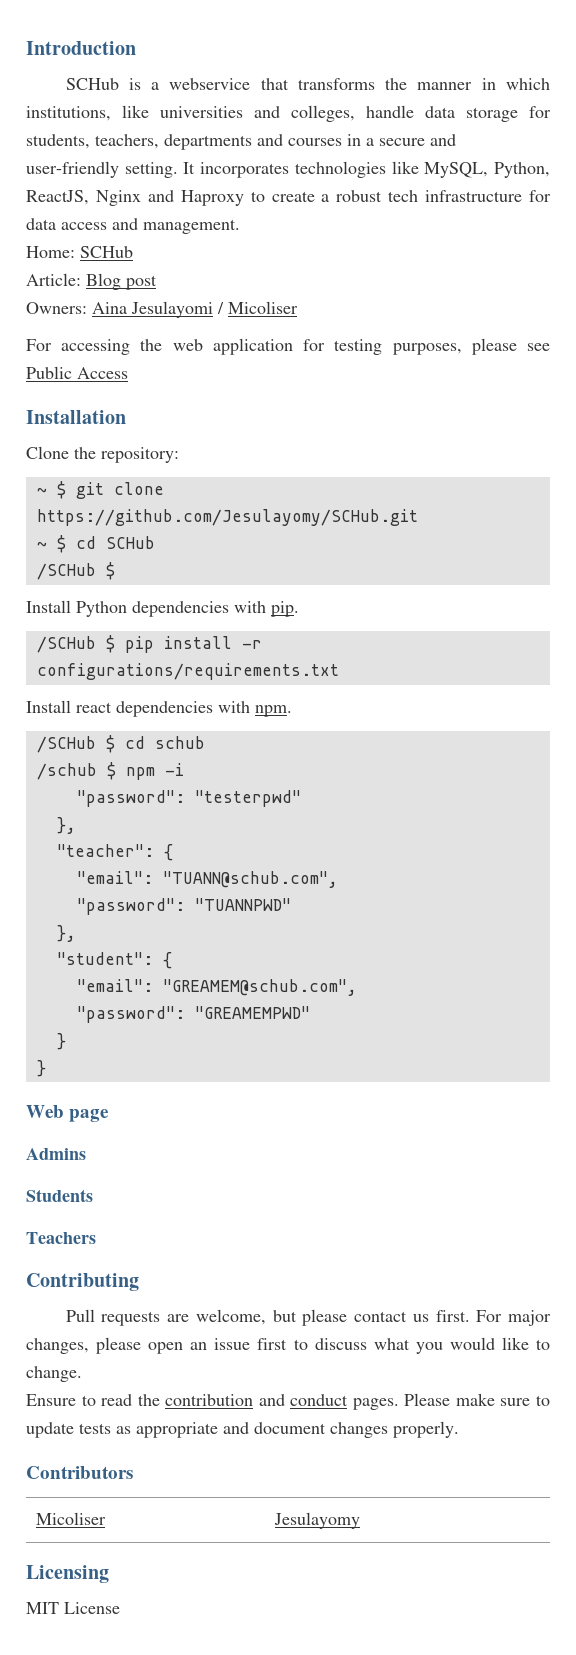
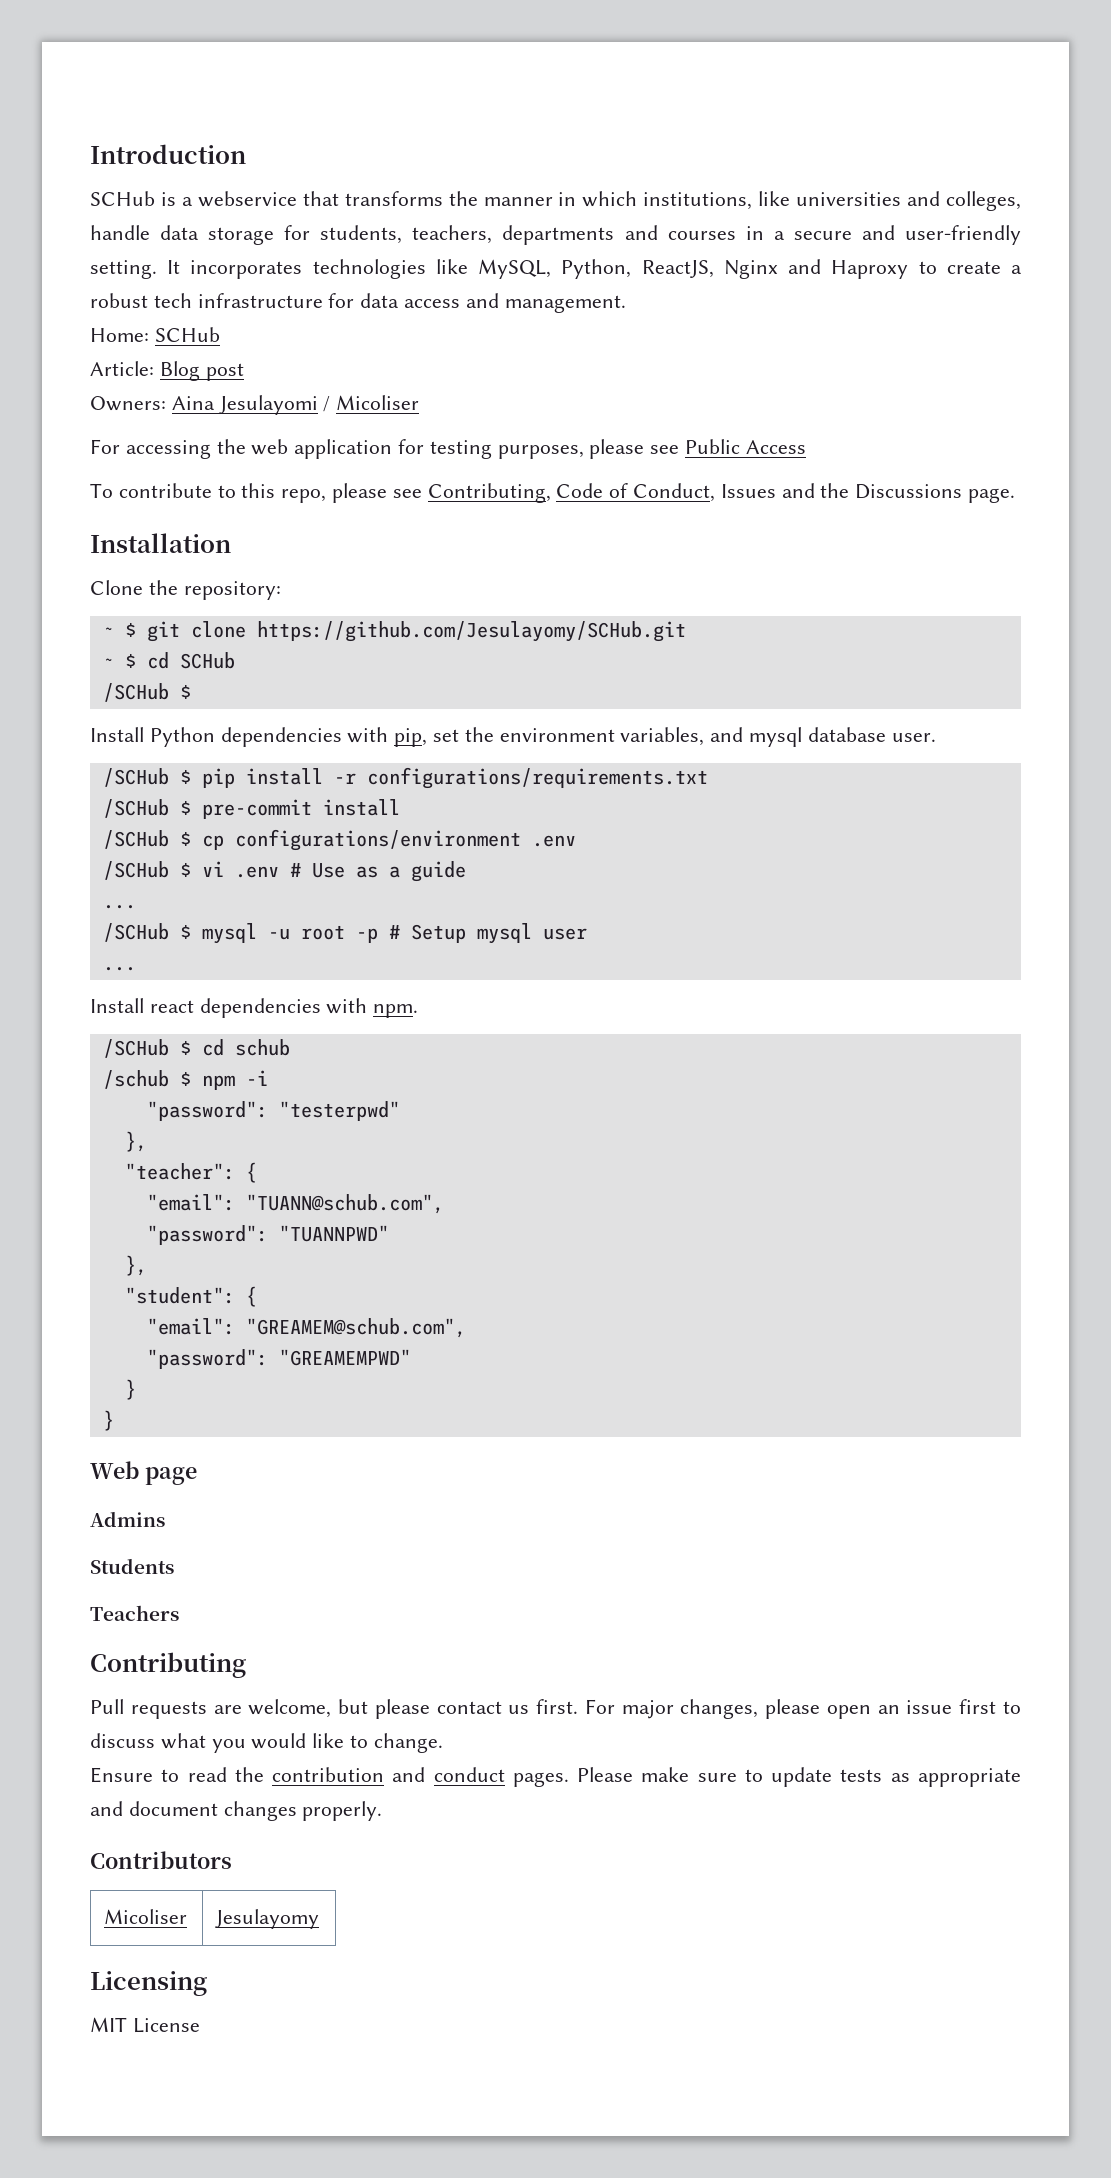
+ To contribute to this repo, please see Contributing, Code of Conduct, Issues and the Discussions page.
- Install Python dependencies with pip.
+ Install Python dependencies with pip, set the environment variables, and mysql database user.
+ /SCHub $ pre-commit install
+ /SCHub $ cp configurations/environment .env
+ /SCHub $ vi .env # Use as a guide
+ ...
+ /SCHub $ mysql -u root -p # Setup mysql user
+ ...

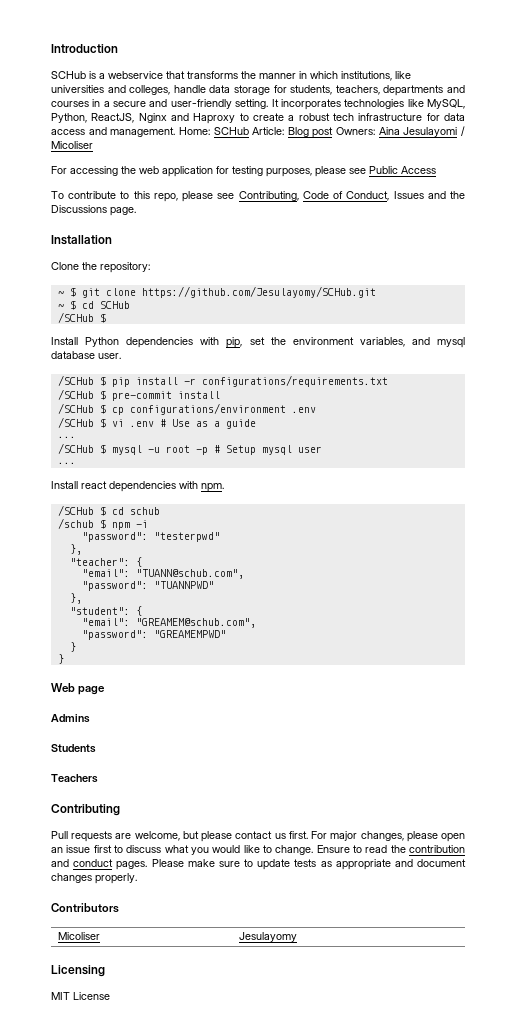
- It incorporates technologies like MySQL, Python, ReactJS, Nginx and Haproxy to create a robust tech infrastructure for data access and management.
- Home: SCHub
- Article: Blog post
- Owners: Aina Jesulayomi / Micoliser
+ It incorporates technologies like MySQL, Python, ReactJS, Nginx and Haproxy to create a robust tech infrastructure for data access and management. Home: SCHub Article: Blog post Owners: Aina Jesulayomi / Micoliser
- For major changes, please open an issue first to discuss what you would like to change.
- Ensure to read the contribution and conduct pages.
+ For major changes, please open an issue first to discuss what you would like to change. Ensure to read the contribution and conduct pages.

